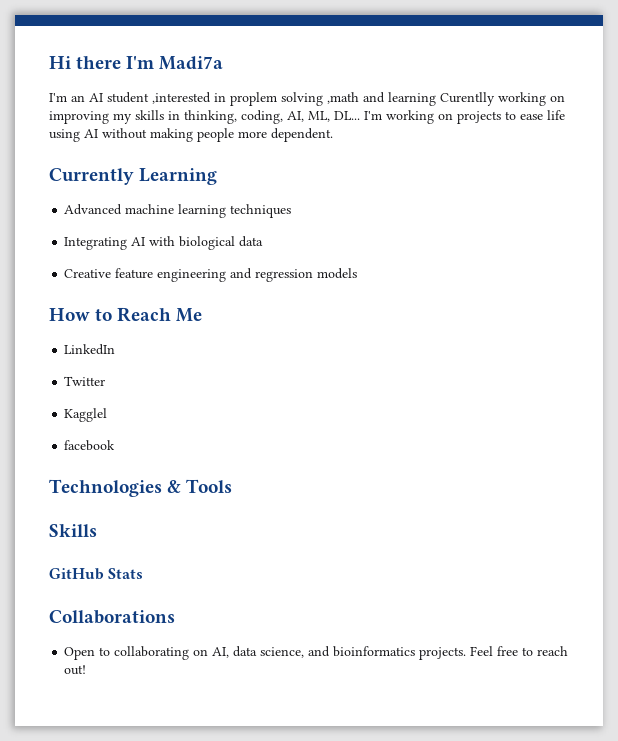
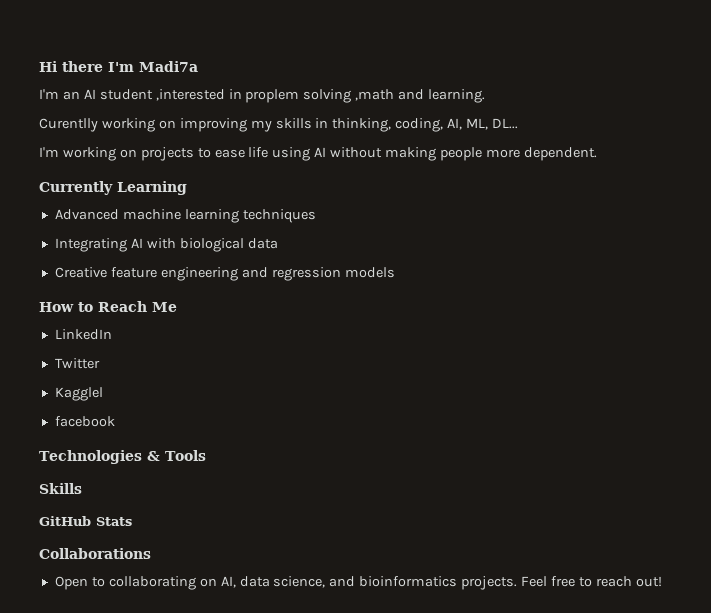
- I'm an AI student ,interested in proplem solving ,math and learning Curentlly working on improving my skills in thinking, coding, AI, ML, DL... I'm working on projects to ease life using AI without making people more dependent.
+ I'm an AI student ,interested in proplem solving ,math and learning.
+ Curentlly working on improving my skills in thinking, coding, AI, ML, DL...
+ I'm working on projects to ease life using AI without making people more dependent.

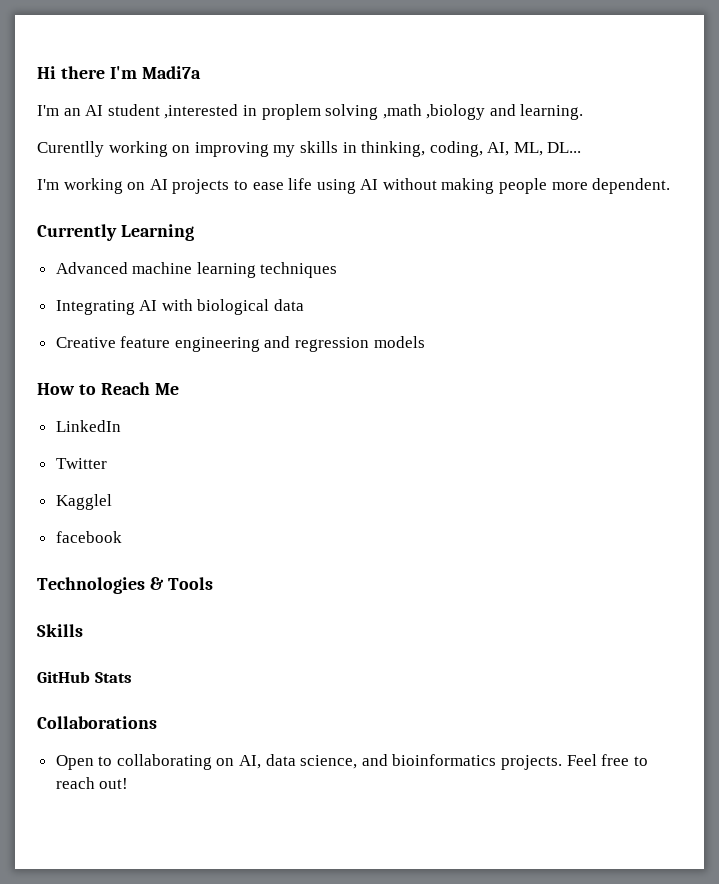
- I'm an AI student ,interested in proplem solving ,math and learning.
+ I'm an AI student ,interested in proplem solving ,math ,biology and learning.
- I'm working on projects to ease life using AI without making people more dependent.
+ I'm working on AI projects to ease life using AI without making people more dependent.

